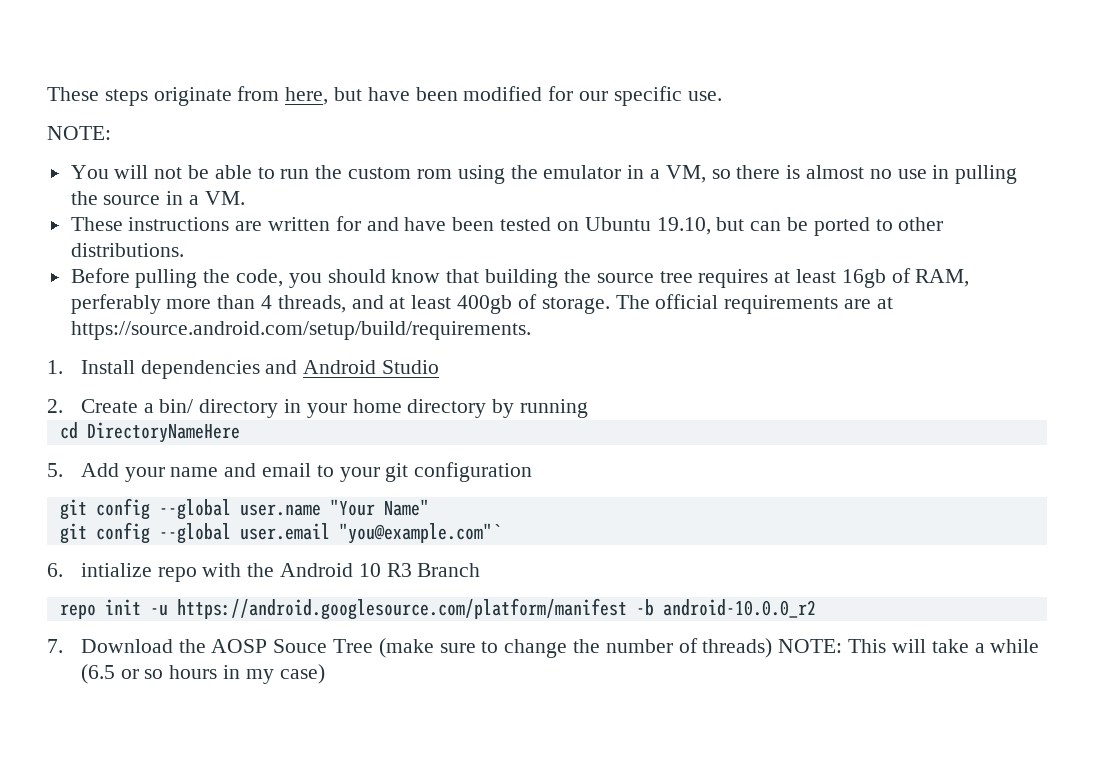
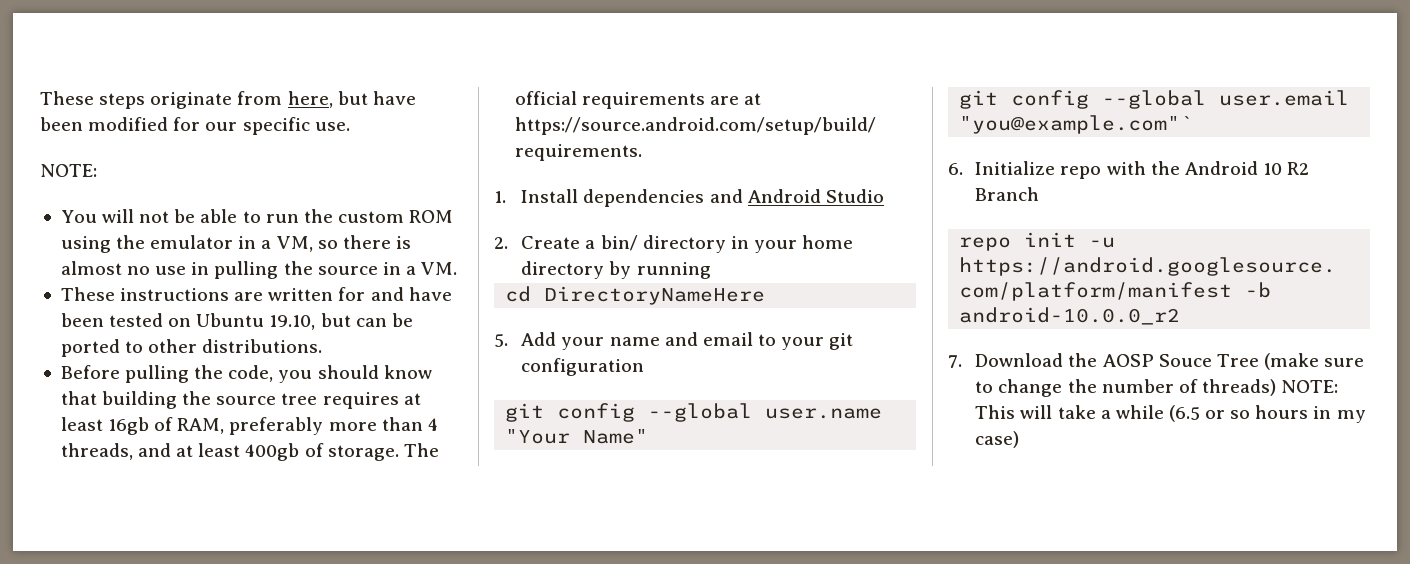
- You will not be able to run the custom rom using the emulator in a VM, so there is almost no use in pulling the source in a VM.
+ You will not be able to run the custom ROM using the emulator in a VM, so there is almost no use in pulling the source in a VM.
- Before pulling the code, you should know that building the source tree requires at least 16gb of RAM, perferably more than 4 threads, and at least 400gb of storage.
+ Before pulling the code, you should know that building the source tree requires at least 16gb of RAM, preferably more than 4 threads, and at least 400gb of storage.
- 6. intialize repo with the Android 10 R3 Branch
+ 6. Initialize repo with the Android 10 R2 Branch

